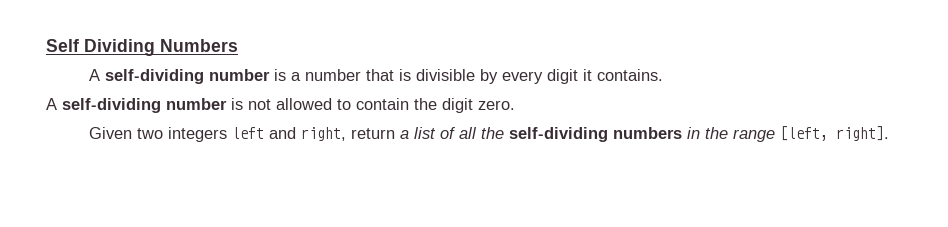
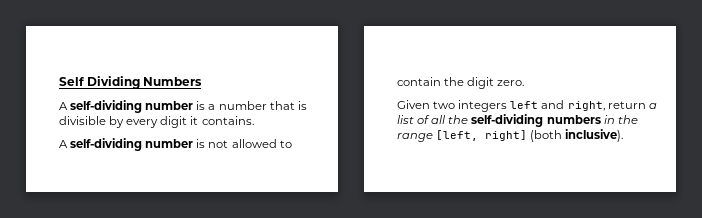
- Given two integers left and right, return a list of all the self-dividing numbers in the range [left, right].
+ Given two integers left and right, return a list of all the self-dividing numbers in the range [left, right] (both inclusive).

